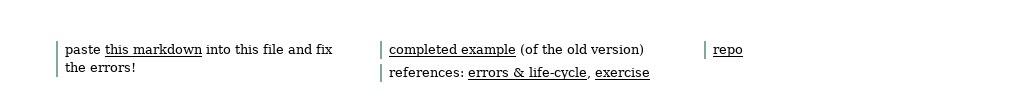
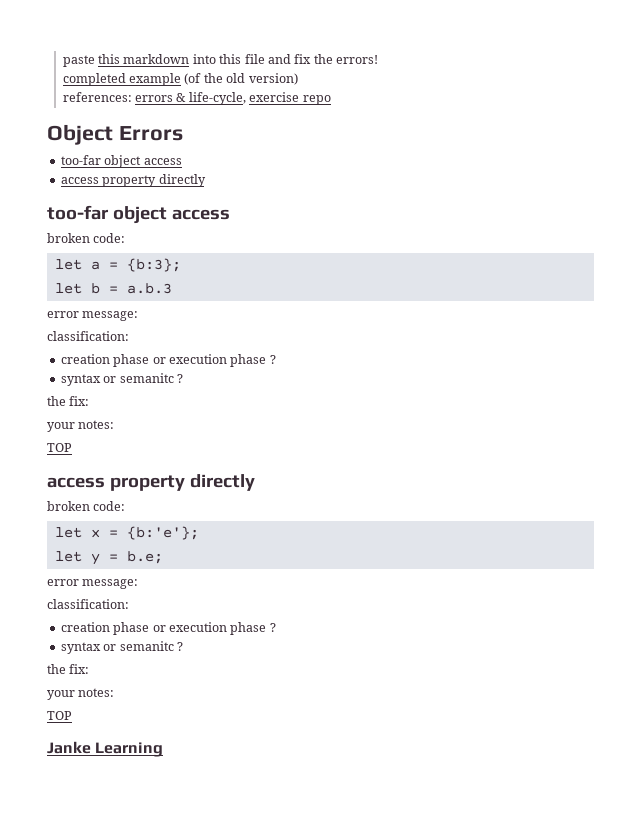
+ Object Errors
+ too-far object access
+ access property directly
+ too-far object access
+ broken code:
+ let a = {b:3};
+ let b = a.b.3
+ error message:
+ classification:
+ creation phase or execution phase ?
+ syntax or semanitc ?
+ the fix:
+ your notes:
+ TOP
+ access property directly
+ broken code:
+ let x = {b:'e'};
+ let y = b.e;
+ error message:
+ classification:
+ creation phase or execution phase ?
+ syntax or semanitc ?
+ the fix:
+ your notes:
+ TOP
+ Janke Learning

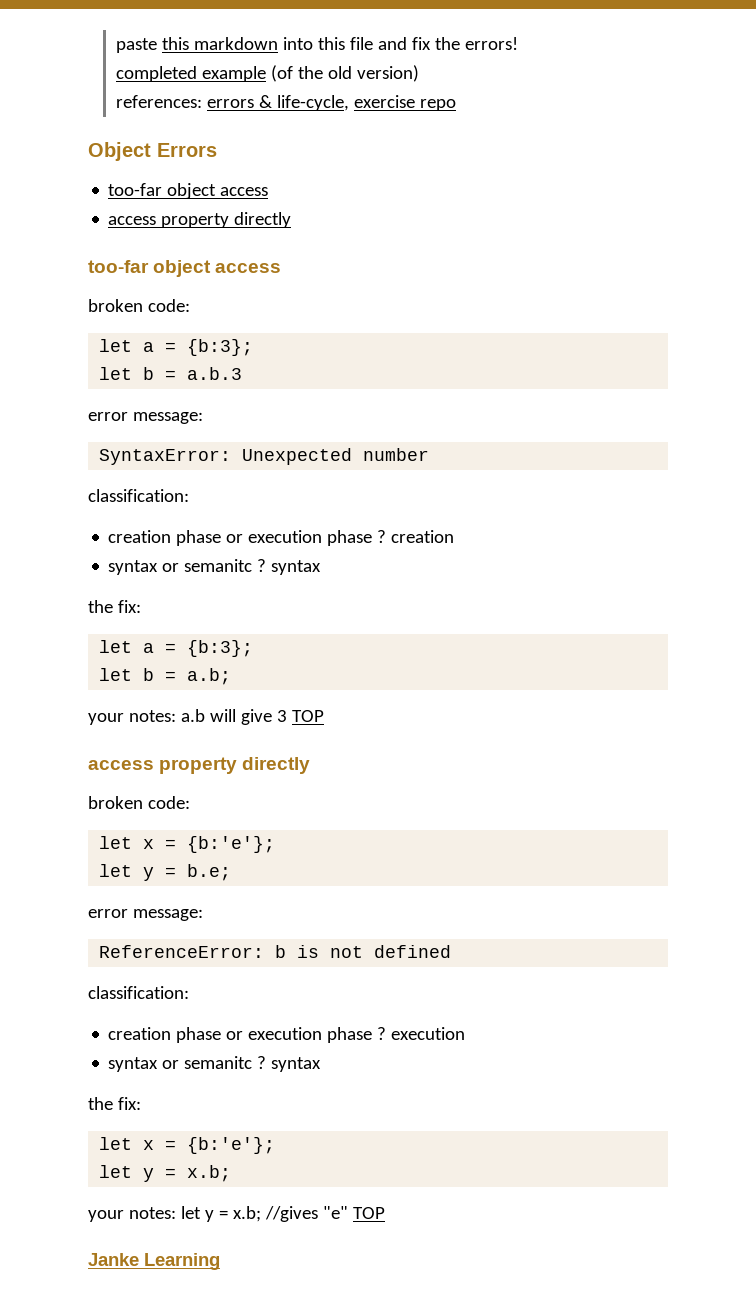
  let b = a.b.3
  error message:
+ SyntaxError: Unexpected number
  classification:
- creation phase or execution phase ?
- syntax or semanitc ?
+ creation phase or execution phase ? creation
+ syntax or semanitc ? syntax
  the fix:
- your notes:
- TOP
+ let a = {b:3};
+ let b = a.b;
+ your notes: a.b will give 3 TOP
  let y = b.e;
  error message:
+ ReferenceError: b is not defined
  classification:
- creation phase or execution phase ?
- syntax or semanitc ?
+ creation phase or execution phase ? execution
+ syntax or semanitc ? syntax
  the fix:
- your notes:
- TOP
+ let x = {b:'e'};
+ let y = x.b;
+ your notes: let y = x.b; //gives "e" TOP

